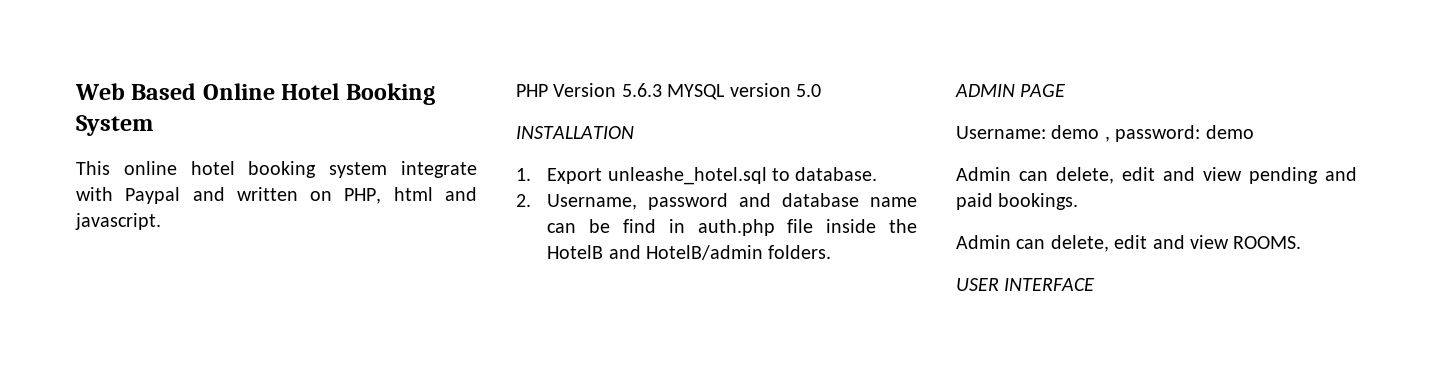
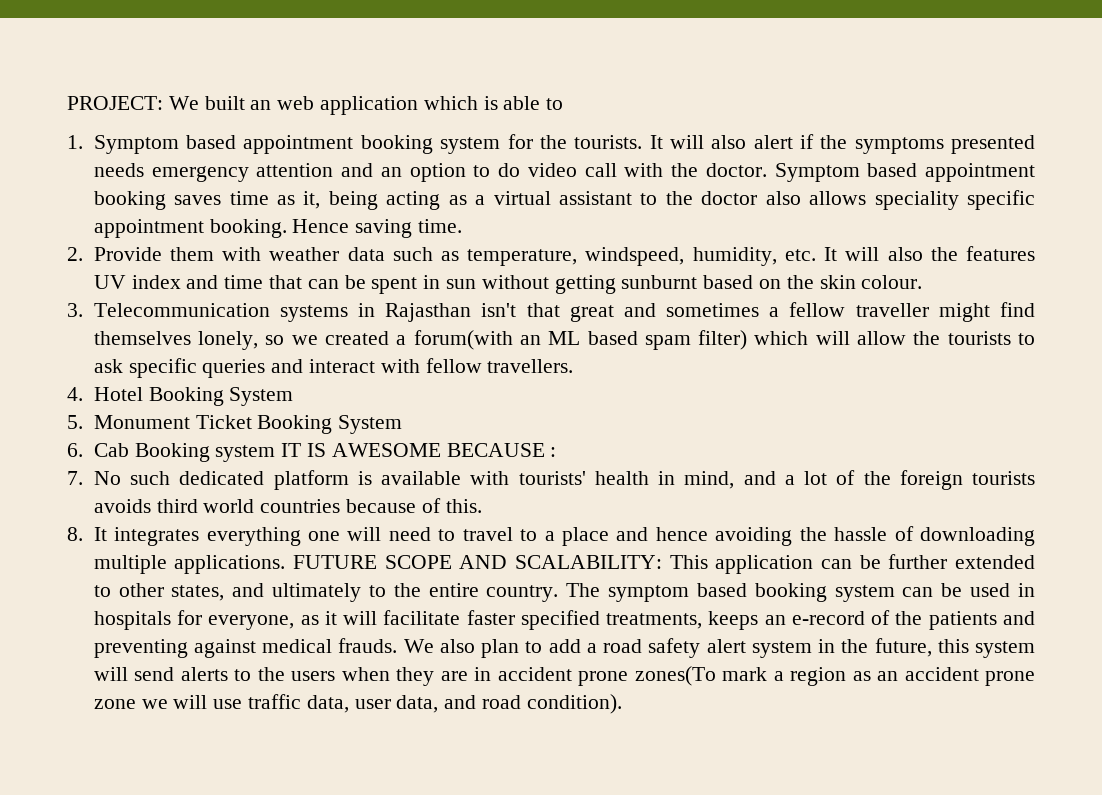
- Web Based Online Hotel Booking System
- This online hotel booking system integrate with Paypal and written on PHP, html and javascript.
- PHP Version 5.6.3 MYSQL version 5.0
- INSTALLATION
- 1. Export unleashe_hotel.sql to database.
- 2. Username, password and database name can be find in auth.php file inside the HotelB and HotelB/admin folders.
- ADMIN PAGE
- Username: demo , password: demo
- Admin can delete, edit and view pending and paid bookings.
- Admin can delete, edit and view ROOMS.
- USER INTERFACE
+ PROJECT: We built an web application which is able to
+ 1. Symptom based appointment booking system for the tourists. It will also alert if the symptoms presented needs emergency attention and an option to do video call with the doctor. Symptom based appointment booking saves time as it, being acting as a virtual assistant to the doctor also allows speciality specific appointment booking. Hence saving time.
+ 2. Provide them with weather data such as temperature, windspeed, humidity, etc. It will also the features UV index and time that can be spent in sun without getting sunburnt based on the skin colour.
+ 3. Telecommunication systems in Rajasthan isn't that great and sometimes a fellow traveller might find themselves lonely, so we created a forum(with an ML based spam filter) which will allow the tourists to ask specific queries and interact with fellow travellers.
+ 4. Hotel Booking System
+ 5. Monument Ticket Booking System
+ 6. Cab Booking system IT IS AWESOME BECAUSE :
+ 7. No such dedicated platform is available with tourists' health in mind, and a lot of the foreign tourists avoids third world countries because of this.
+ 8. It integrates everything one will need to travel to a place and hence avoiding the hassle of downloading multiple applications. FUTURE SCOPE AND SCALABILITY: This application can be further extended to other states, and ultimately to the entire country. The symptom based booking system can be used in hospitals for everyone, as it will facilitate faster specified treatments, keeps an e-record of the patients and preventing against medical frauds. We also plan to add a road safety alert system in the future, this system will send alerts to the users when they are in accident prone zones(To mark a region as an accident prone zone we will use traffic data, user data, and road condition).

